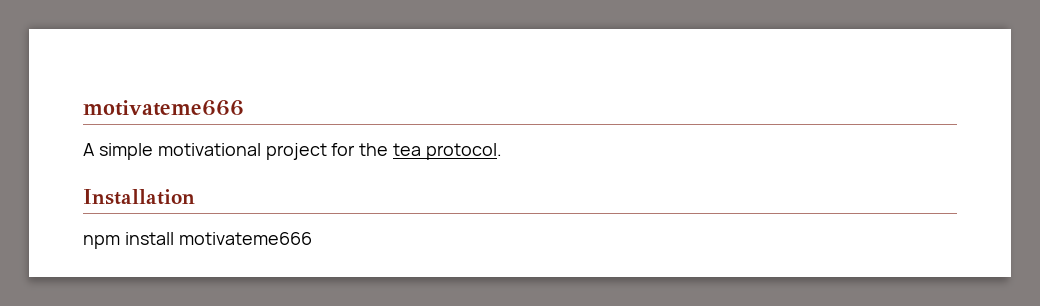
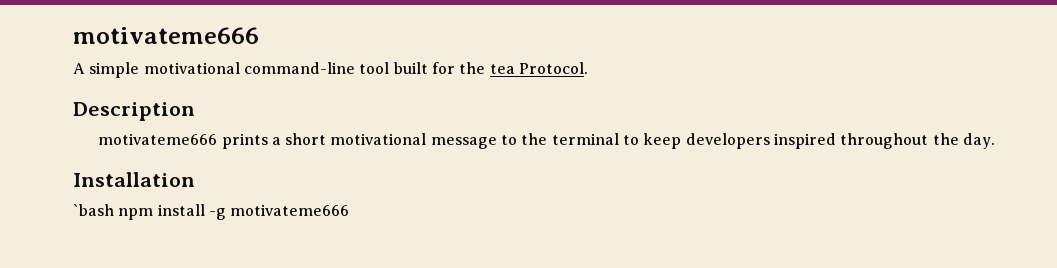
- A simple motivational project for the tea protocol.
+ A simple motivational command-line tool built for the tea Protocol.
+ Description
+ motivateme666 prints a short motivational message to the terminal to keep developers inspired throughout the day.
- npm install motivateme666
+ `bash npm install -g motivateme666

